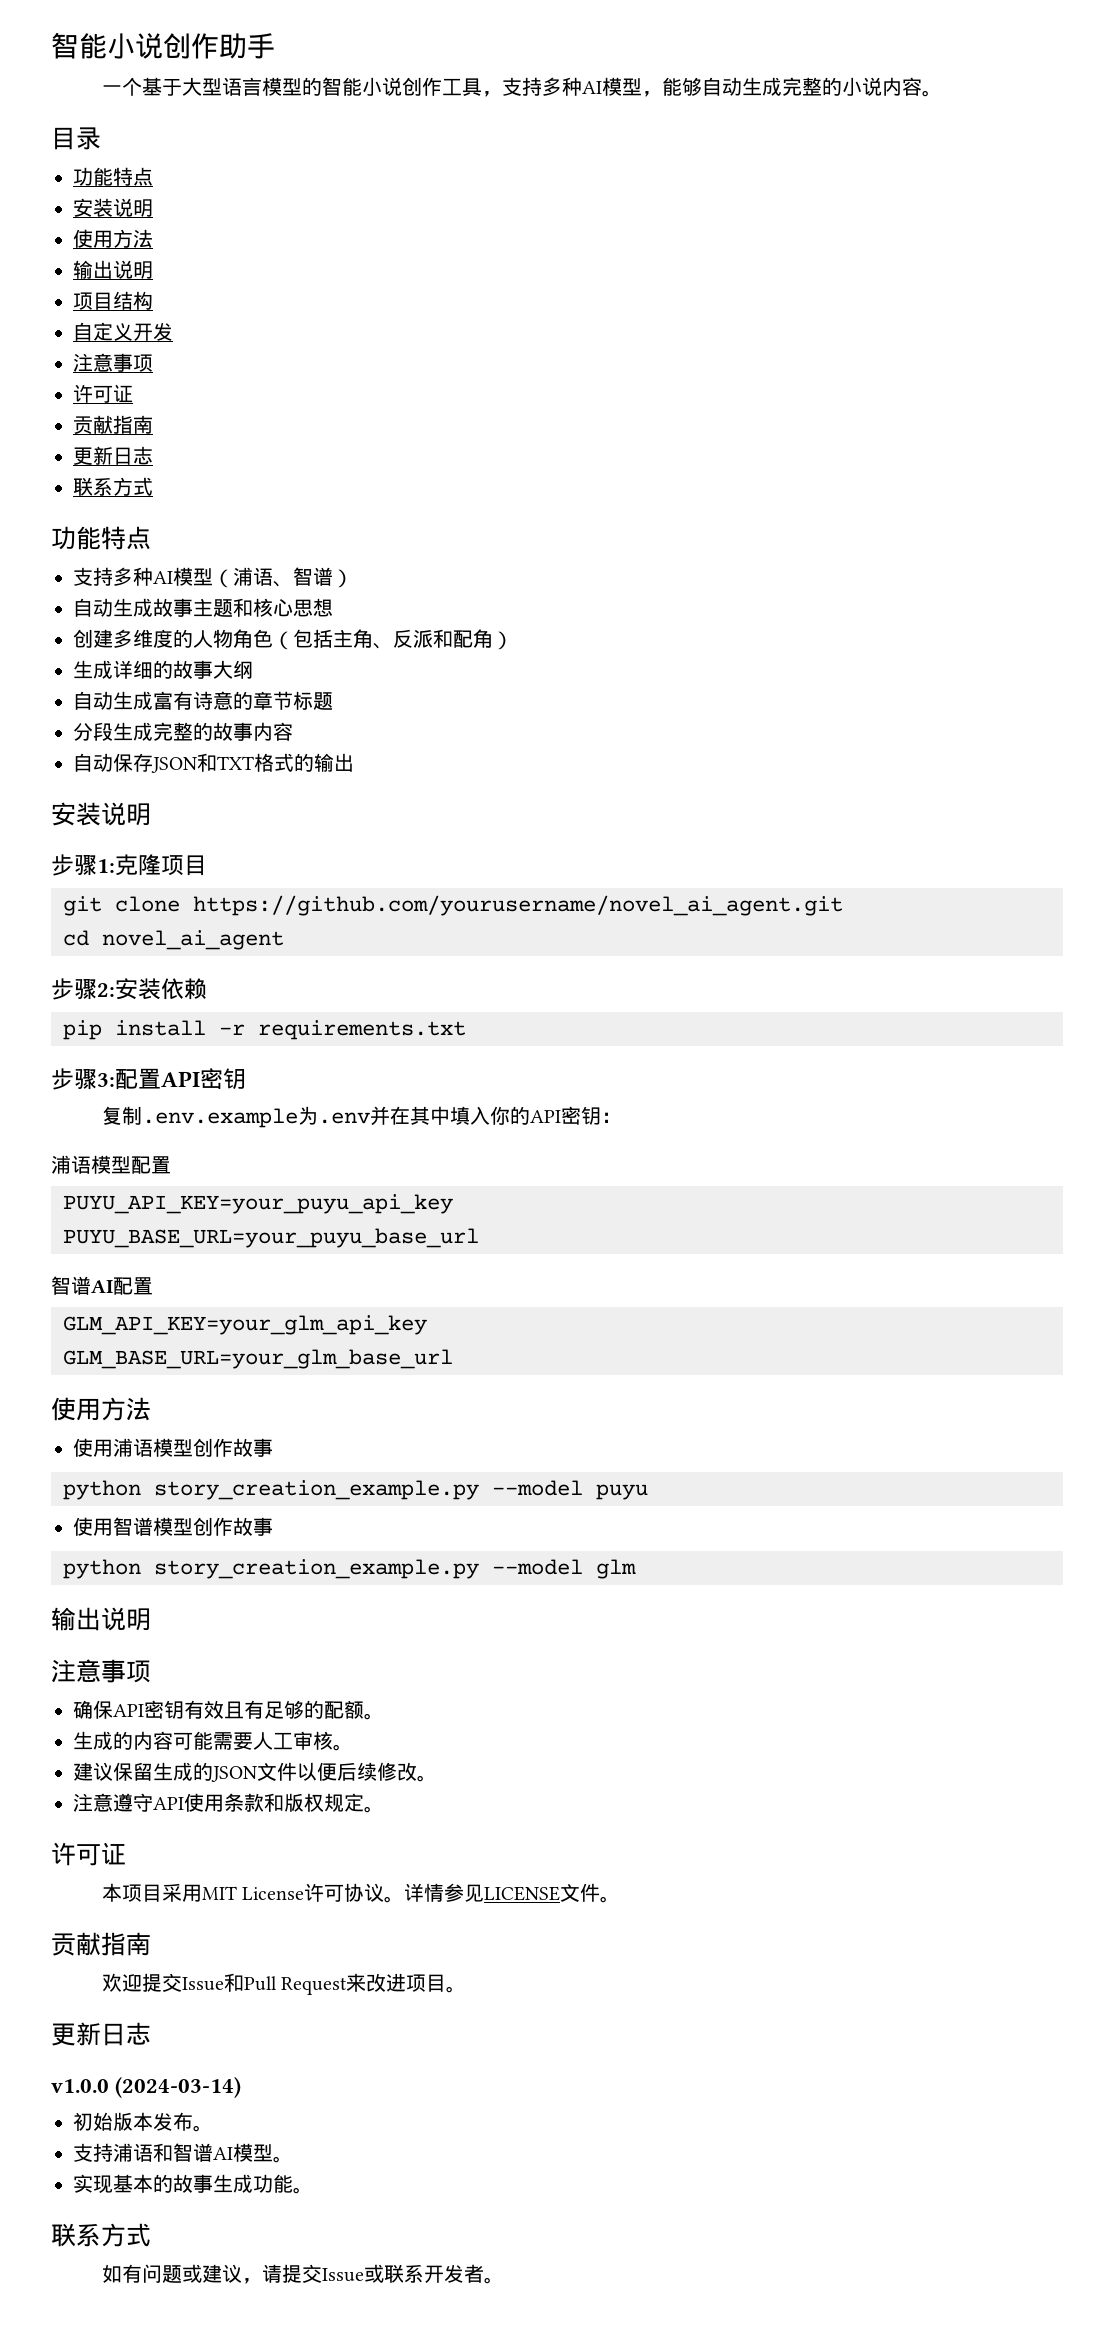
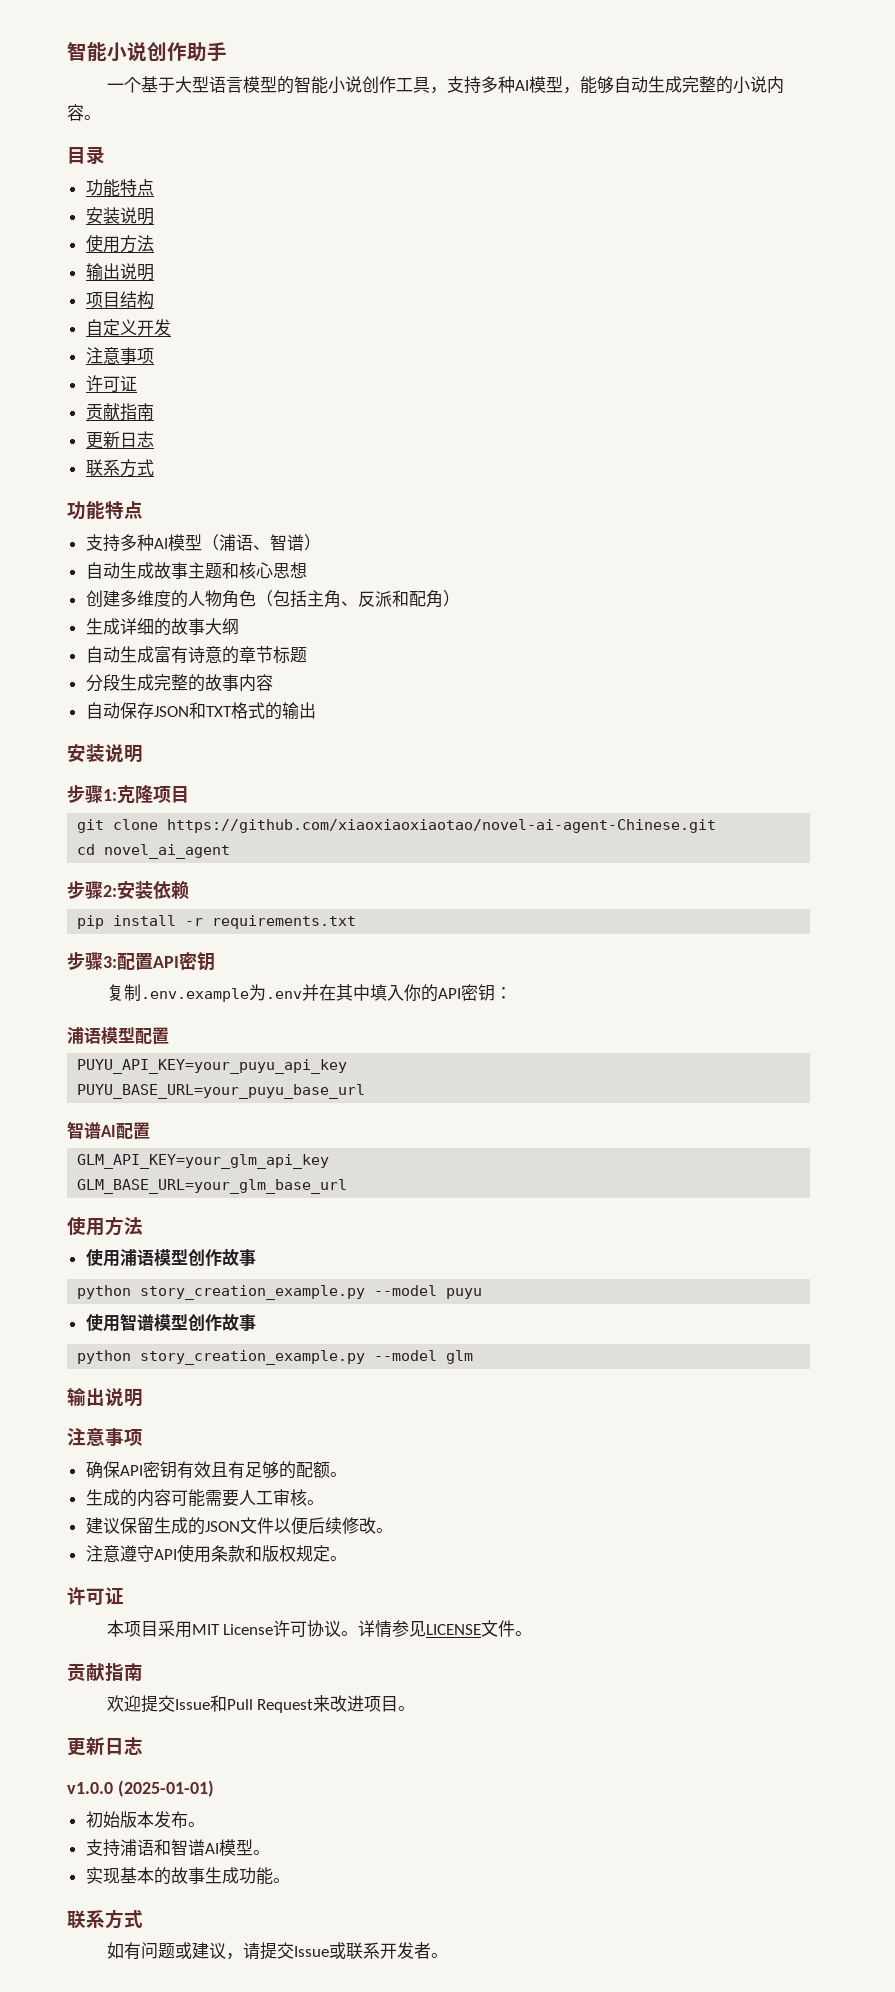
- git clone https://github.com/yourusername/novel_ai_agent.git
+ git clone https://github.com/xiaoxiaoxiaotao/novel-ai-agent-Chinese.git
- v1.0.0 (2024-03-14)
+ v1.0.0 (2025-01-01)

